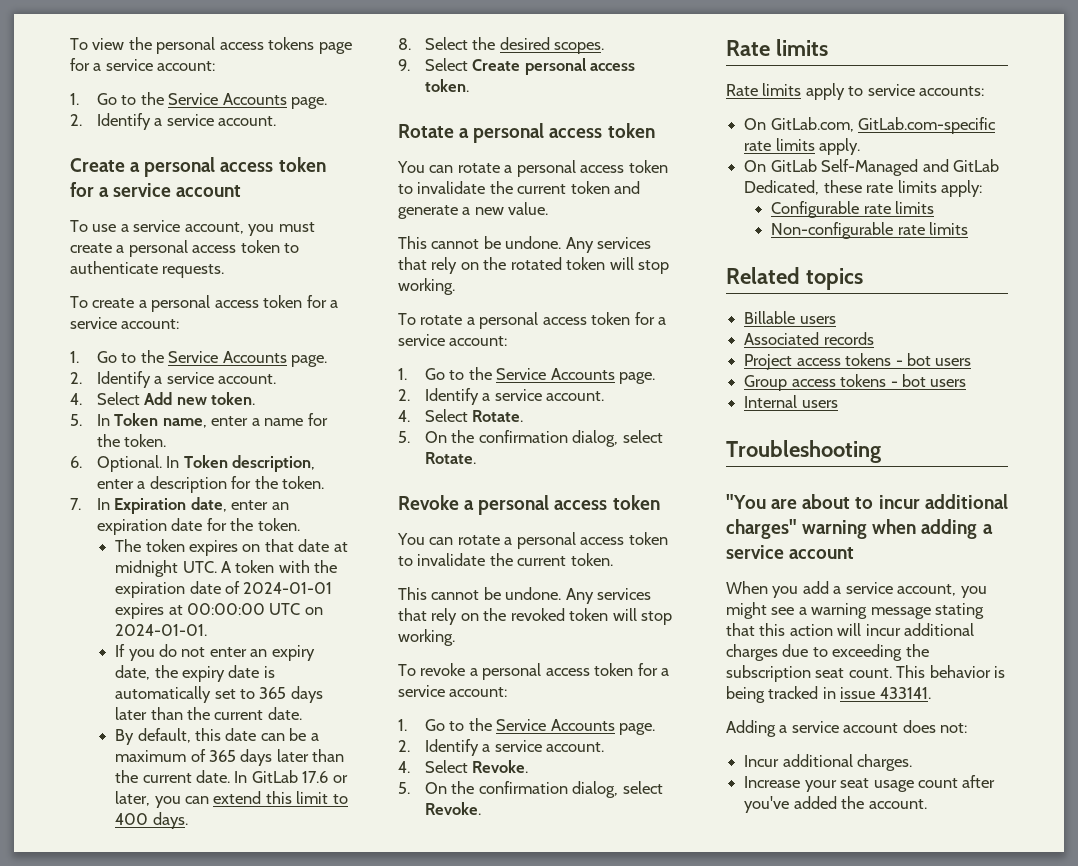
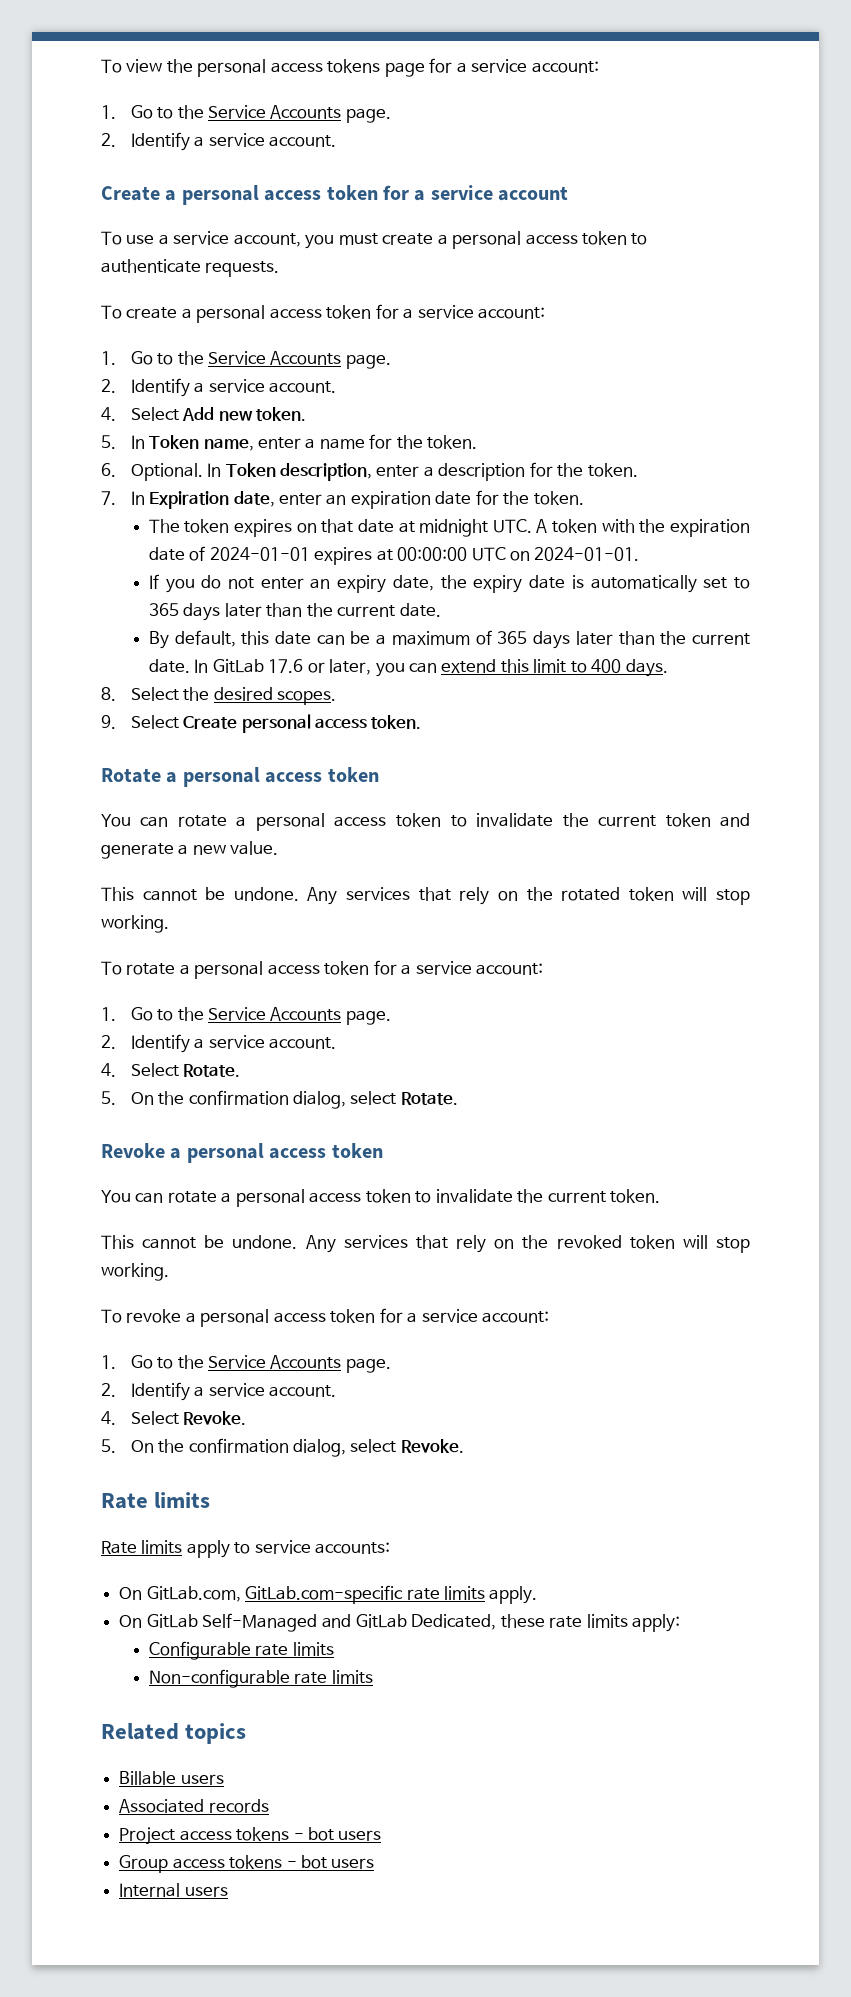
- Troubleshooting
- "You are about to incur additional charges" warning when adding a service account
- When you add a service account, you might see a warning message stating that this action will incur additional charges due to exceeding the subscription seat count. This behavior is being tracked in issue 433141.
- Adding a service account does not:
- Incur additional charges.
- Increase your seat usage count after you've added the account.

